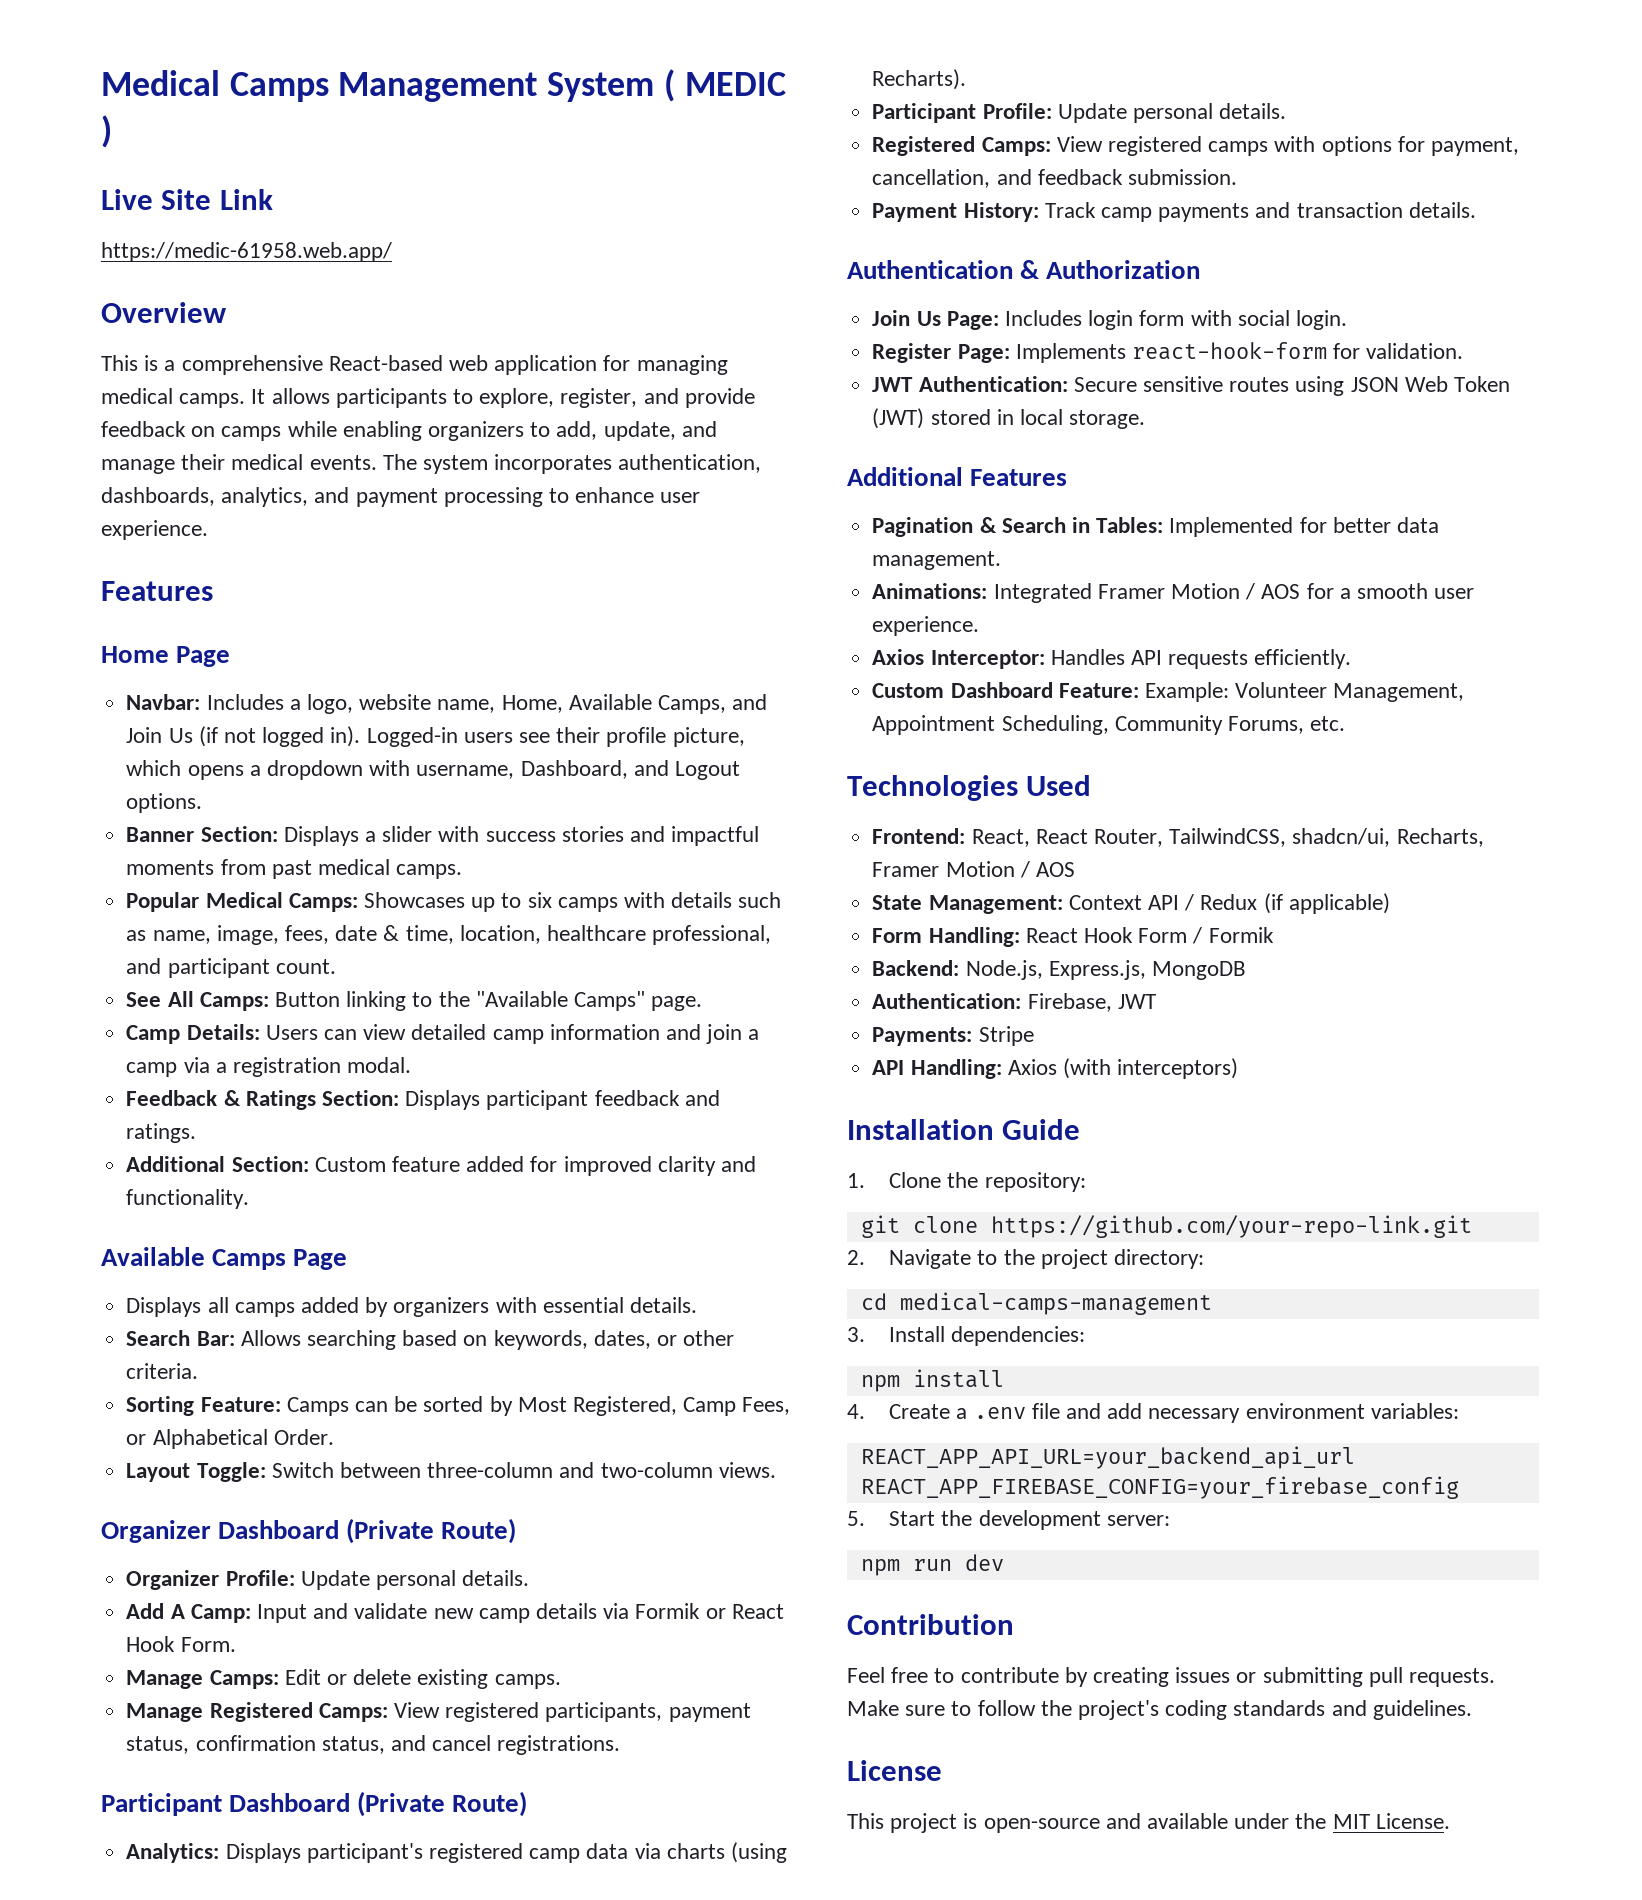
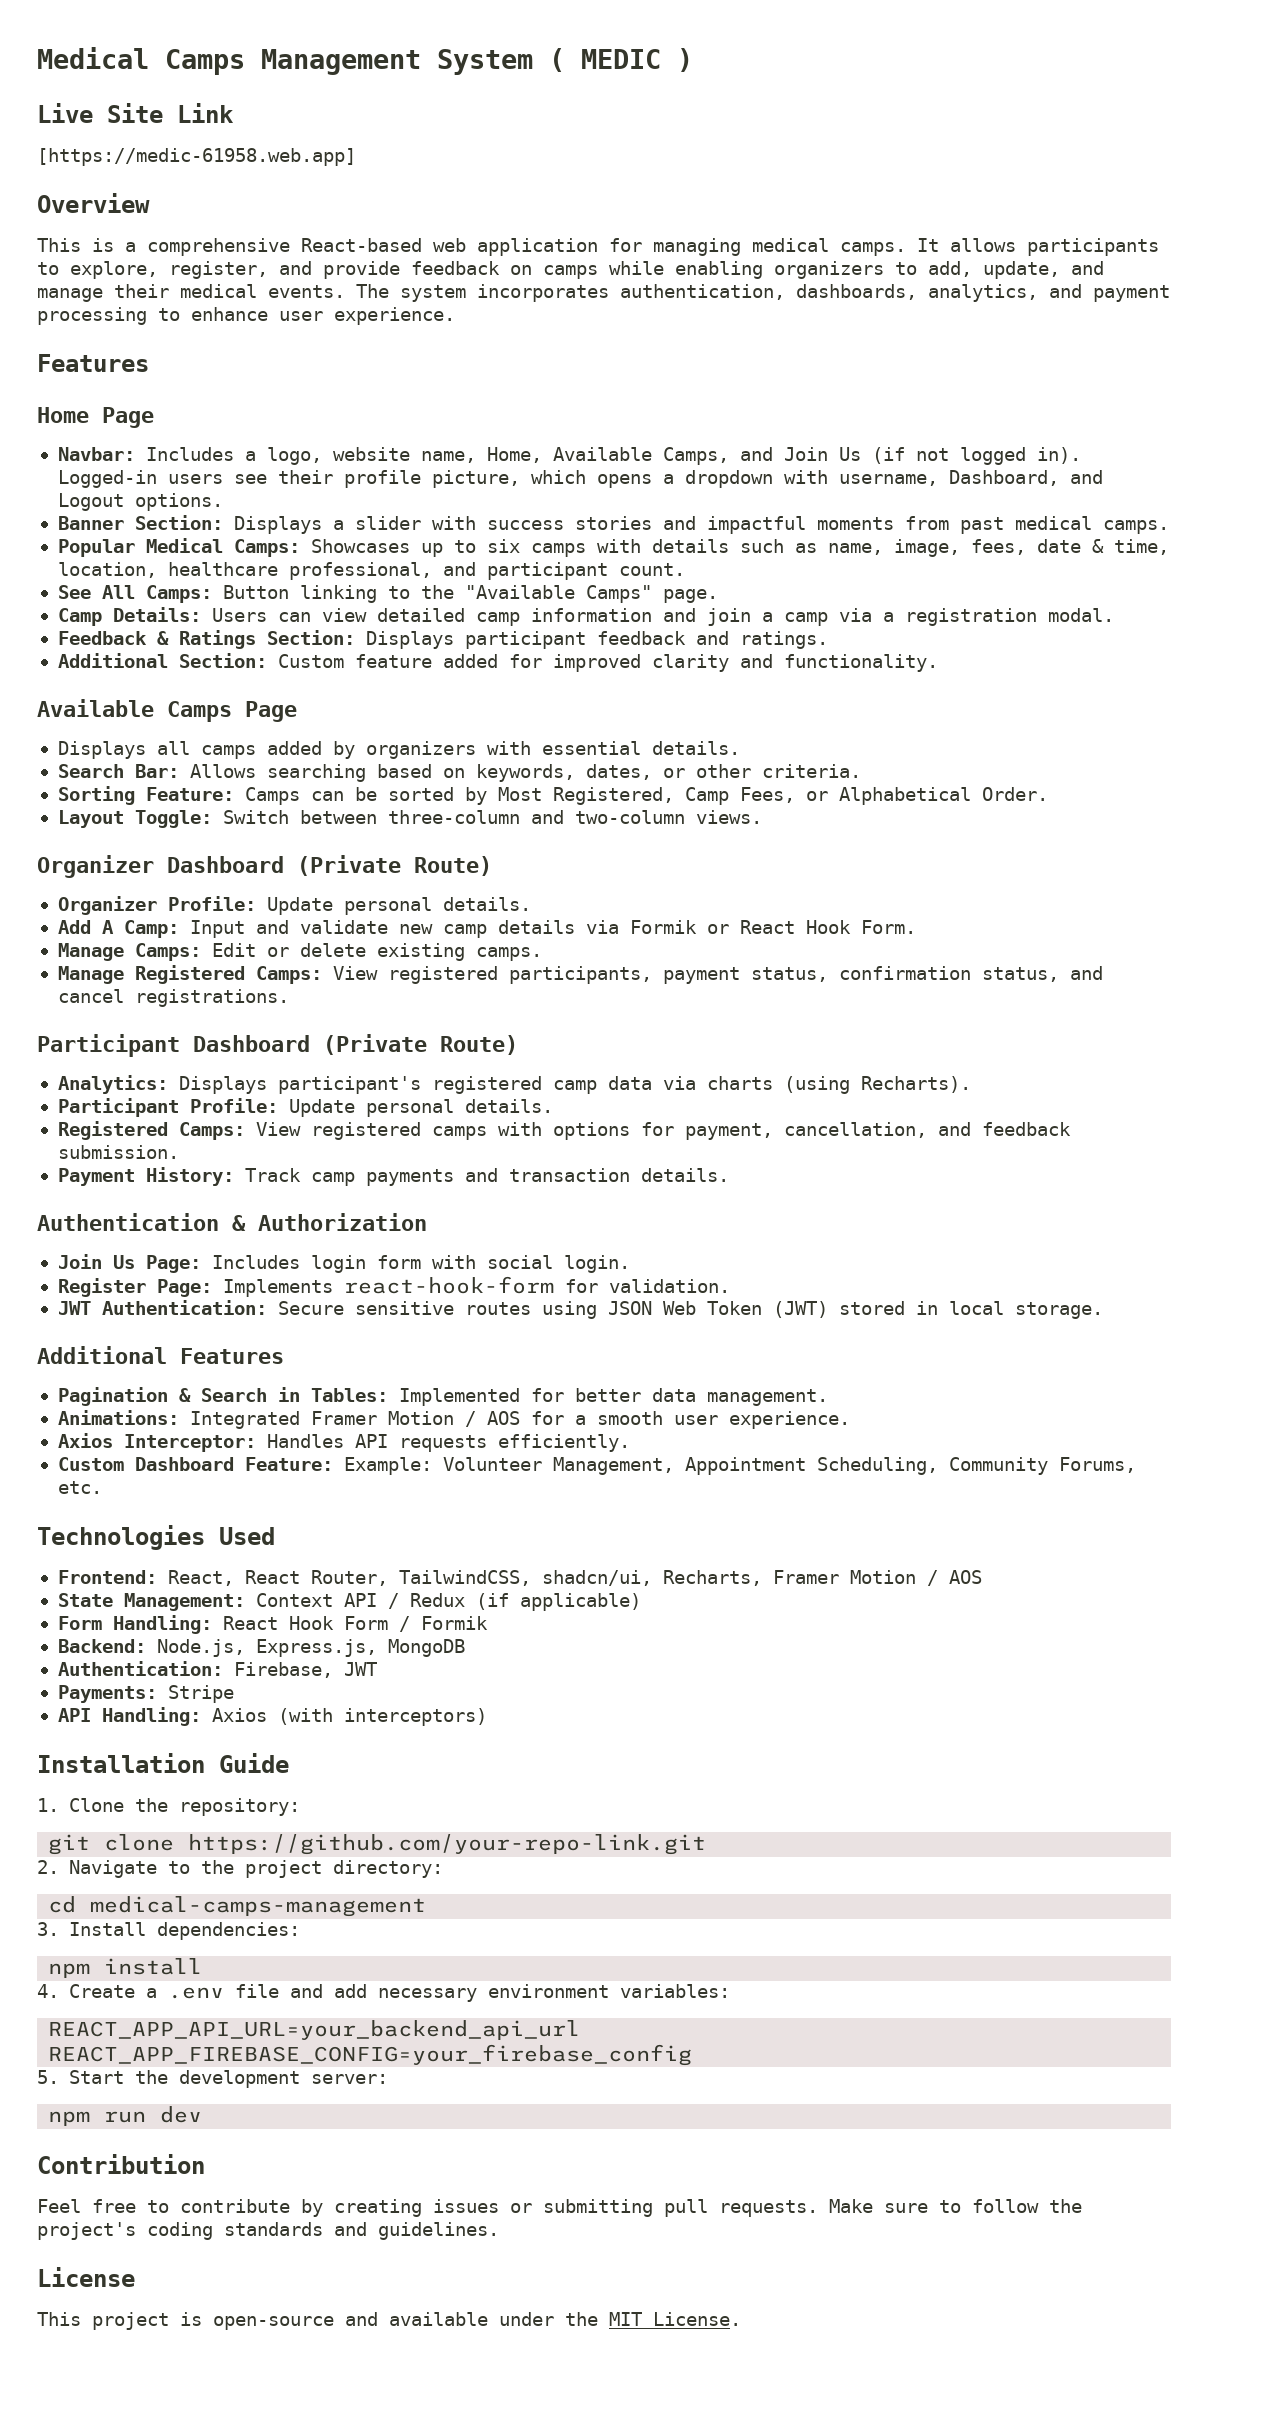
- https://medic-61958.web.app/
+ [https://medic-61958.web.app]

